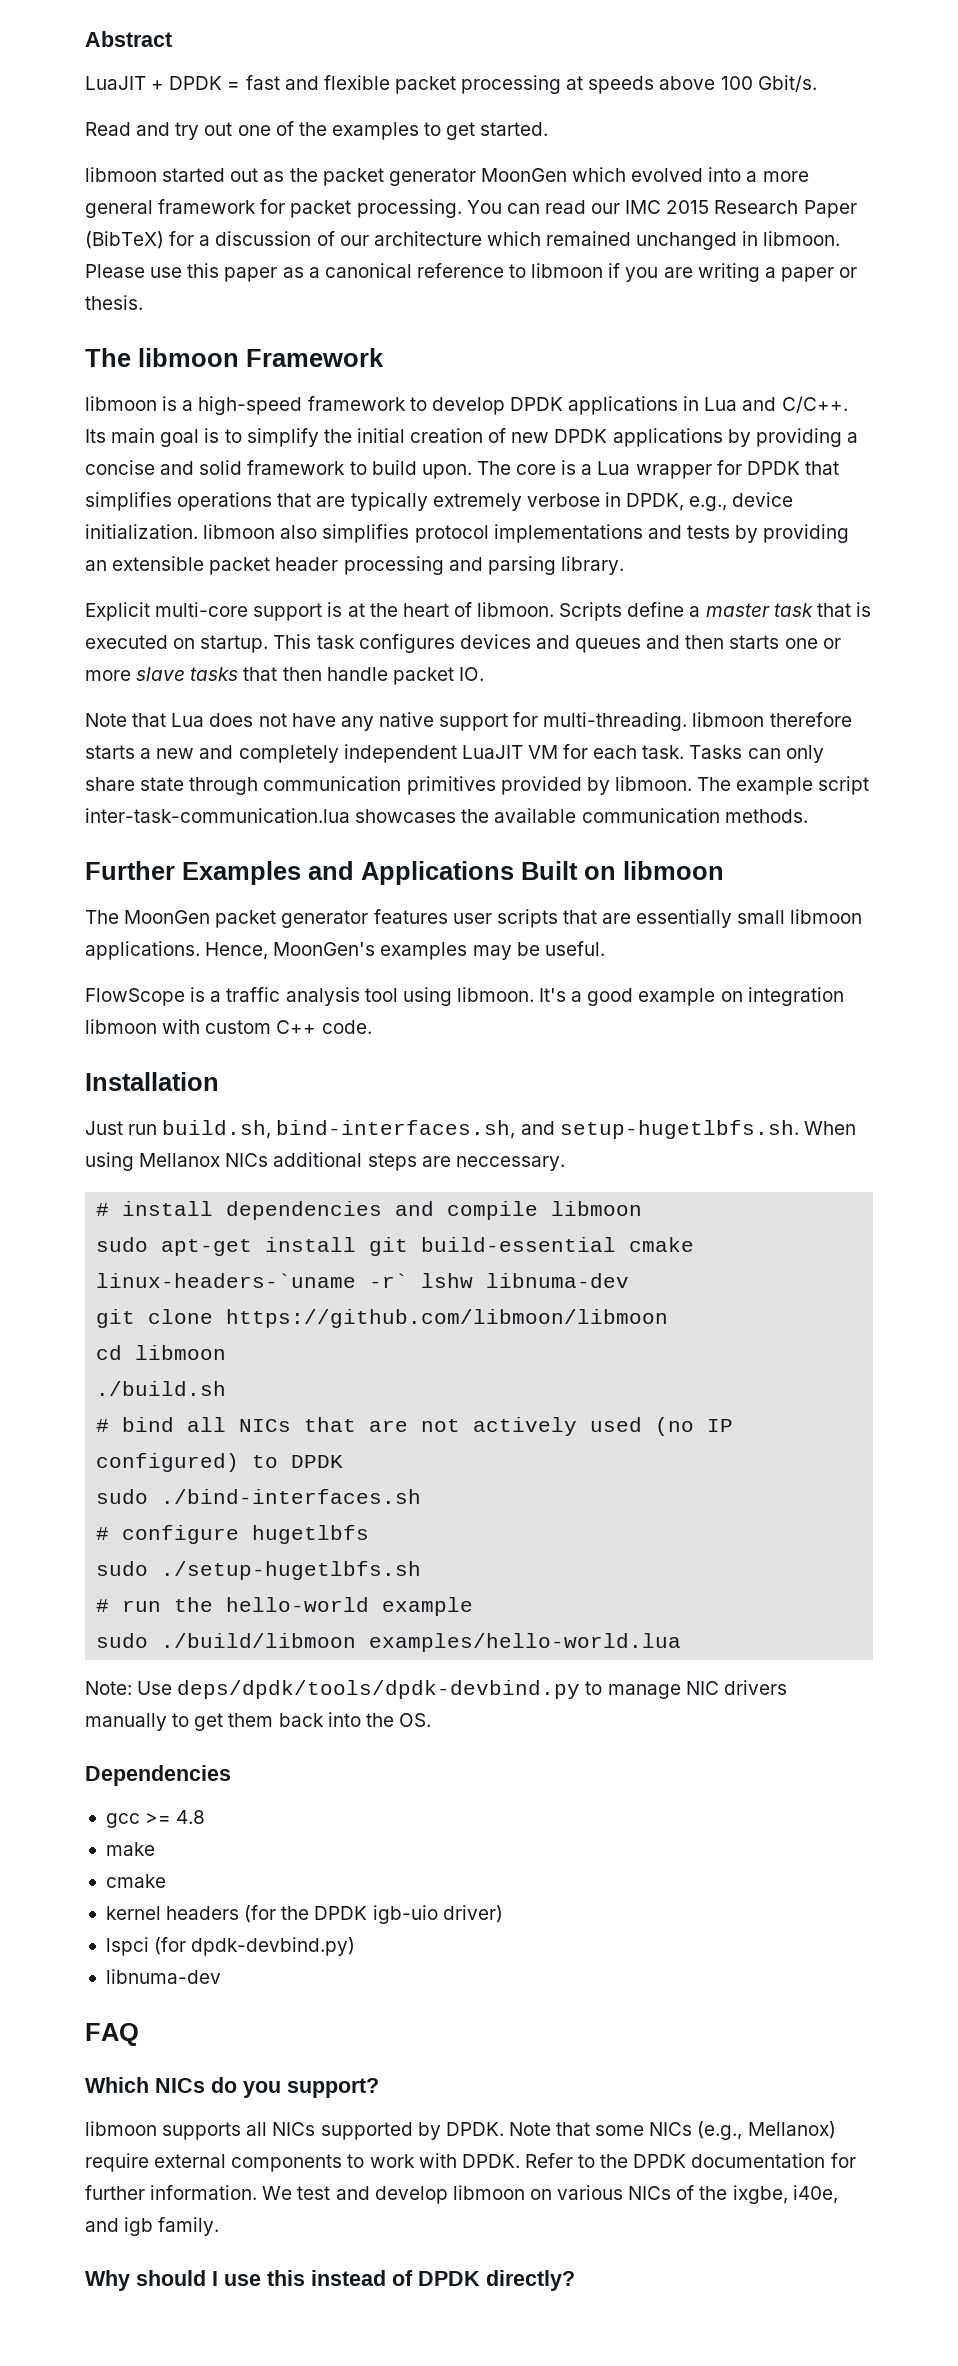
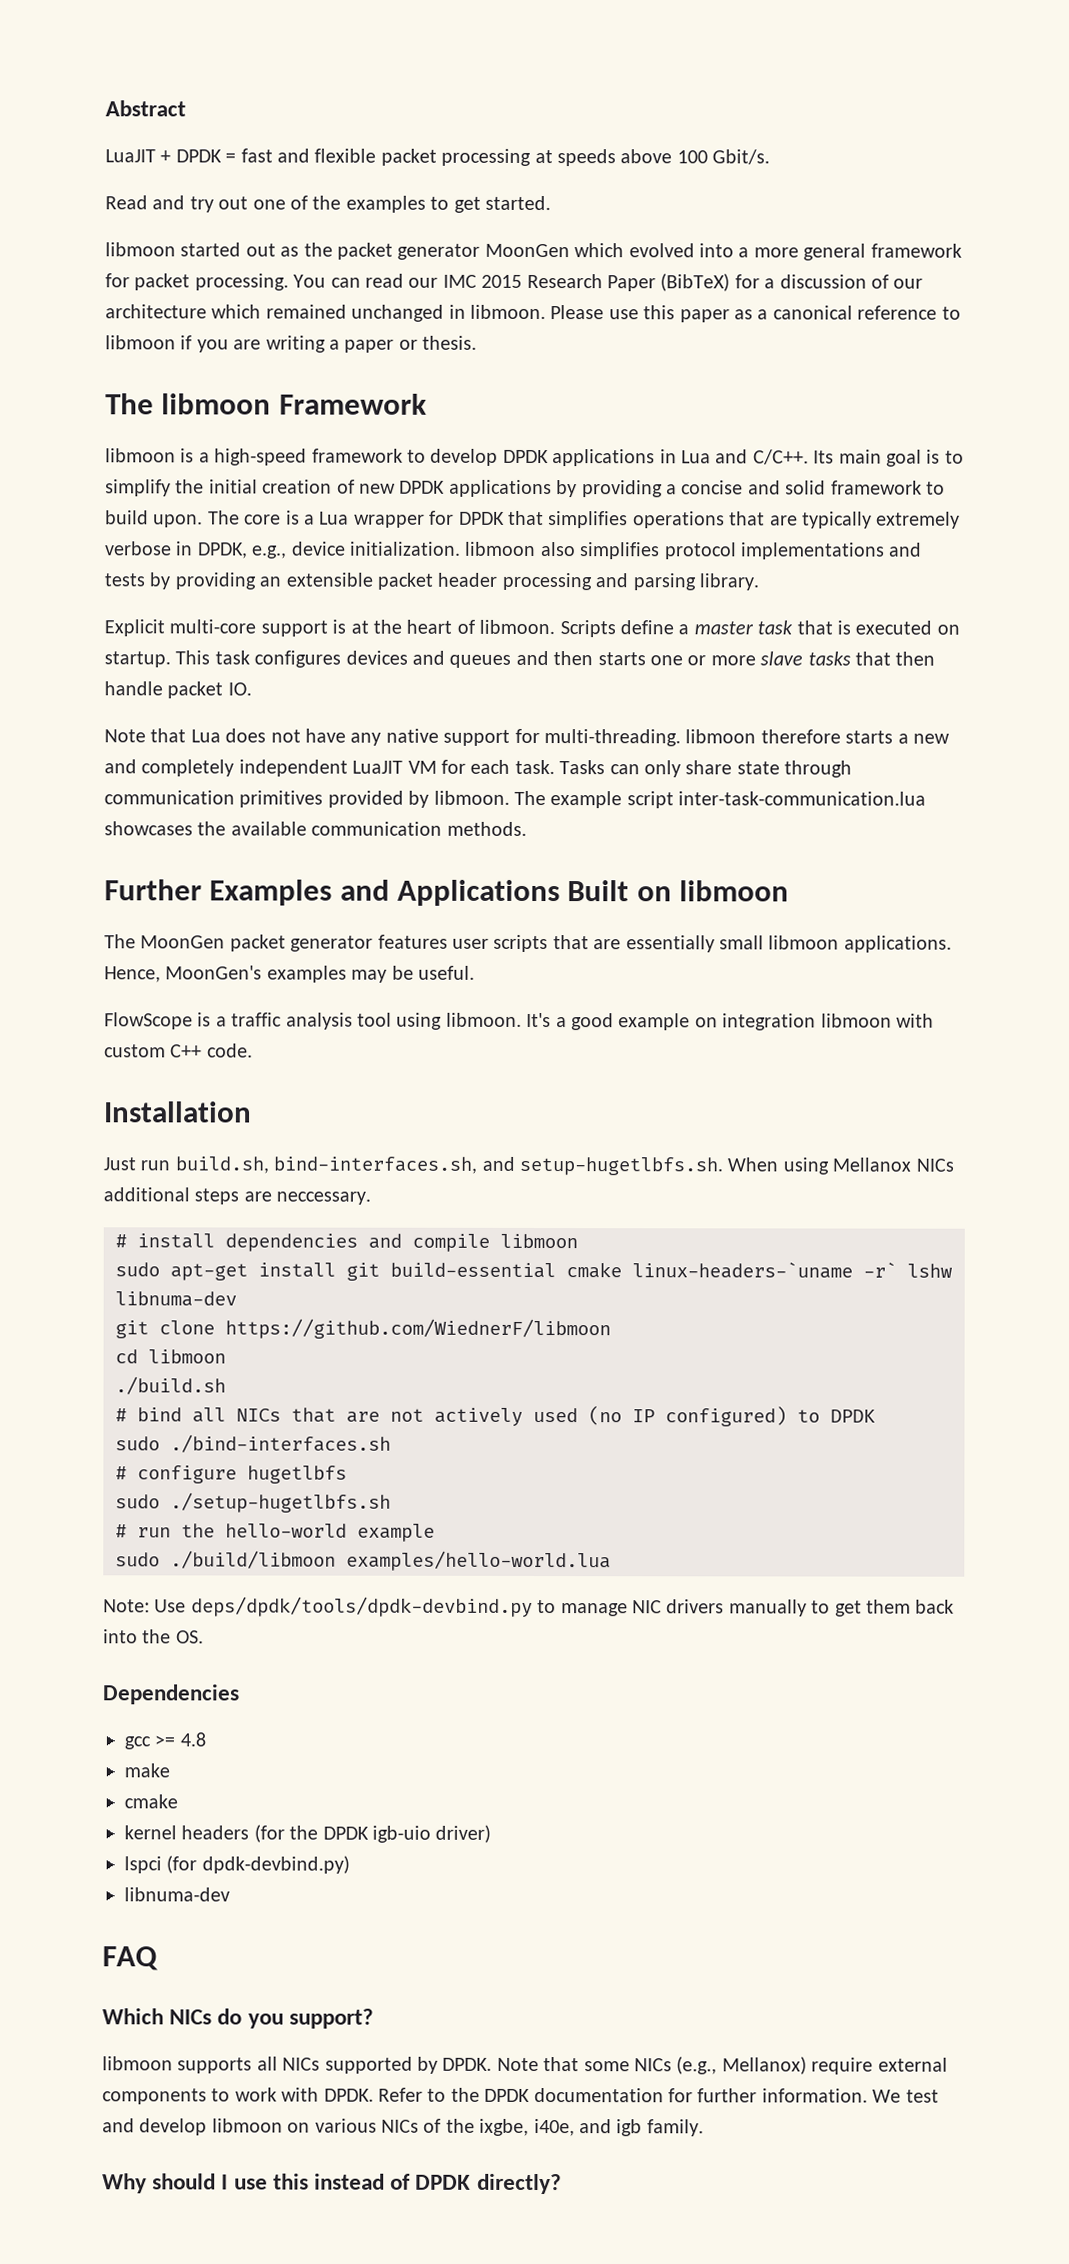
- git clone https://github.com/libmoon/libmoon
+ git clone https://github.com/WiednerF/libmoon

